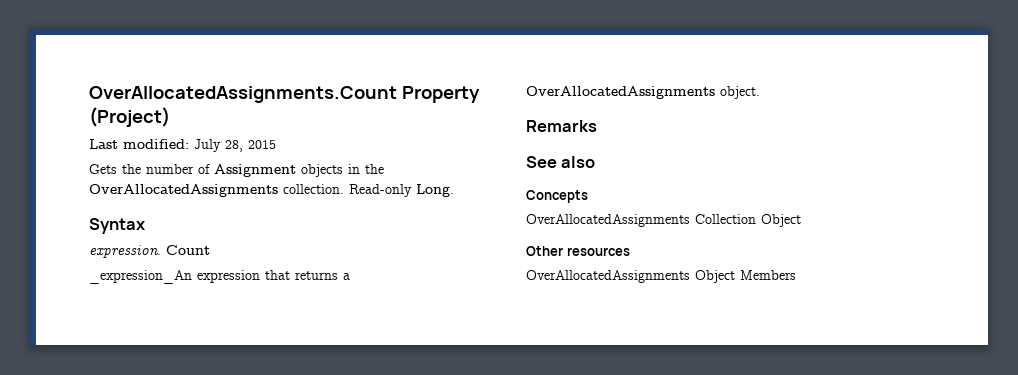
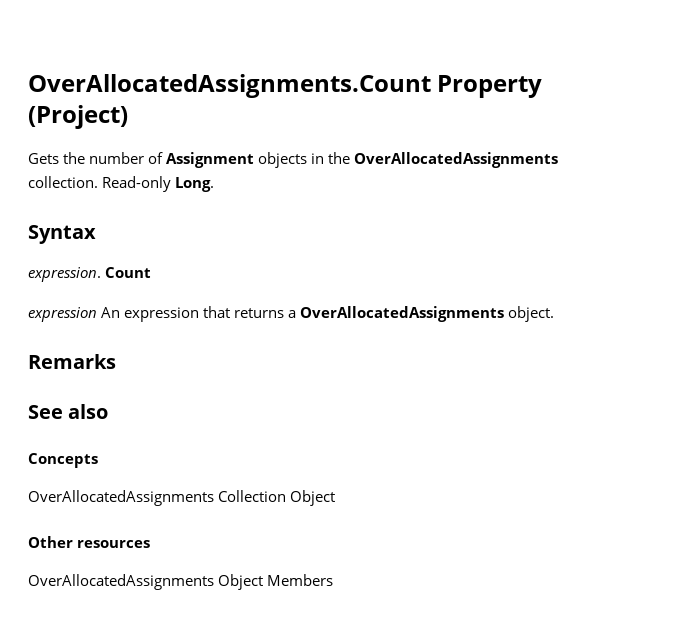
- Last modified: July 28, 2015
- _expression_An expression that returns a OverAllocatedAssignments object.
+ expression An expression that returns a OverAllocatedAssignments object.

